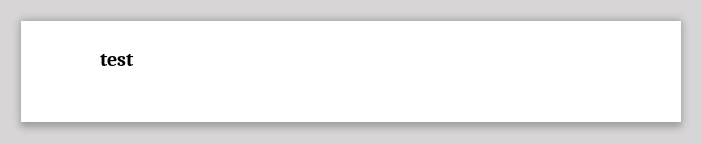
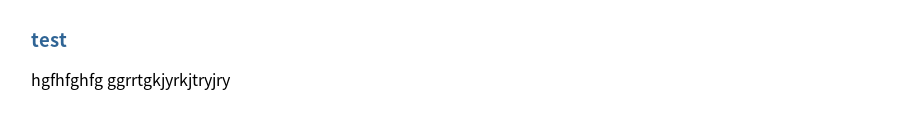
+ hgfhfghfg ggrrtgkjyrkjtryjry

